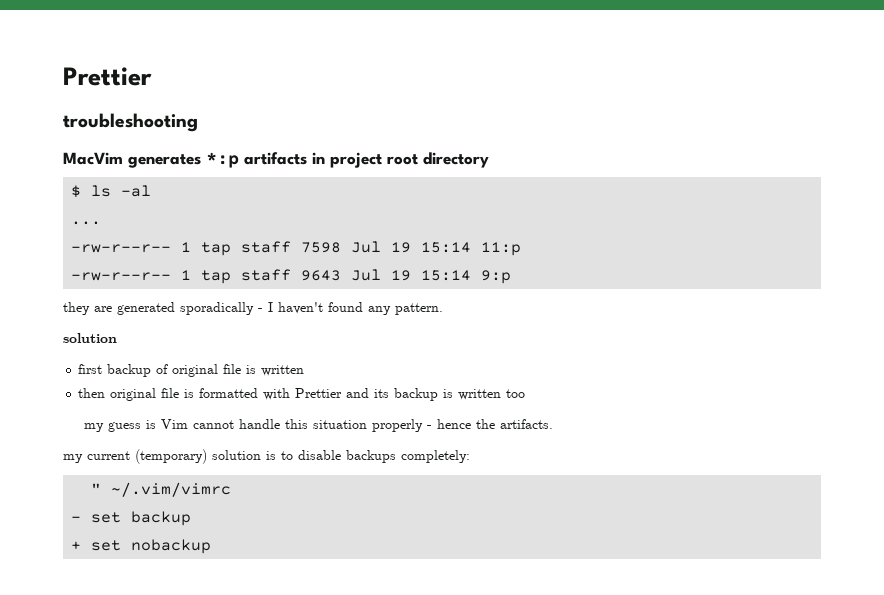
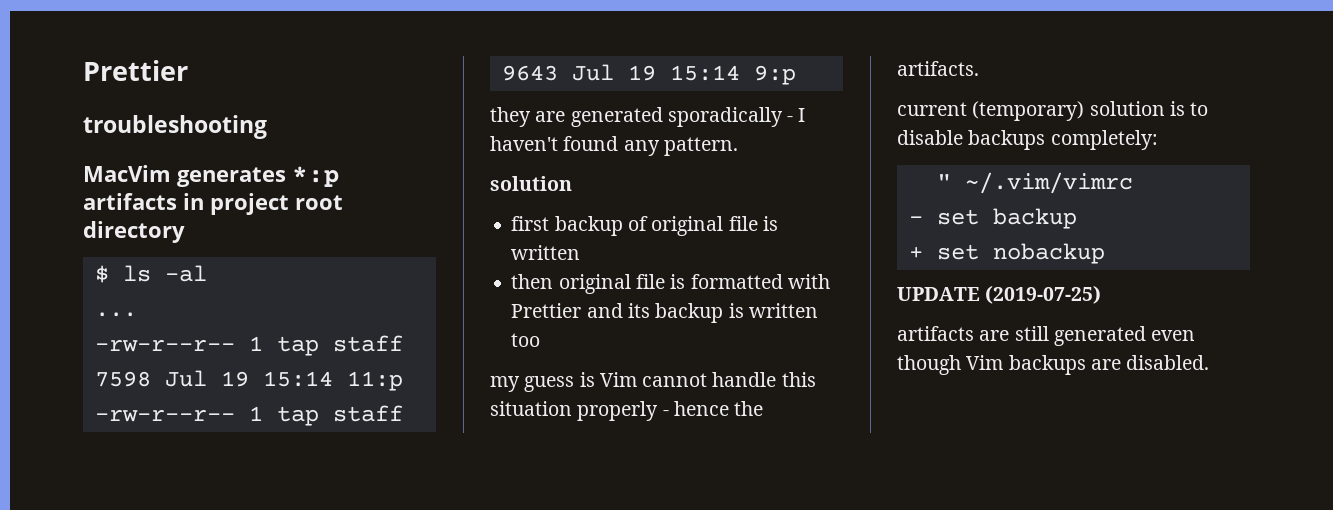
- my current (temporary) solution is to disable backups completely:
+ current (temporary) solution is to disable backups completely:
+ UPDATE (2019-07-25)
+ artifacts are still generated even though Vim backups are disabled.

